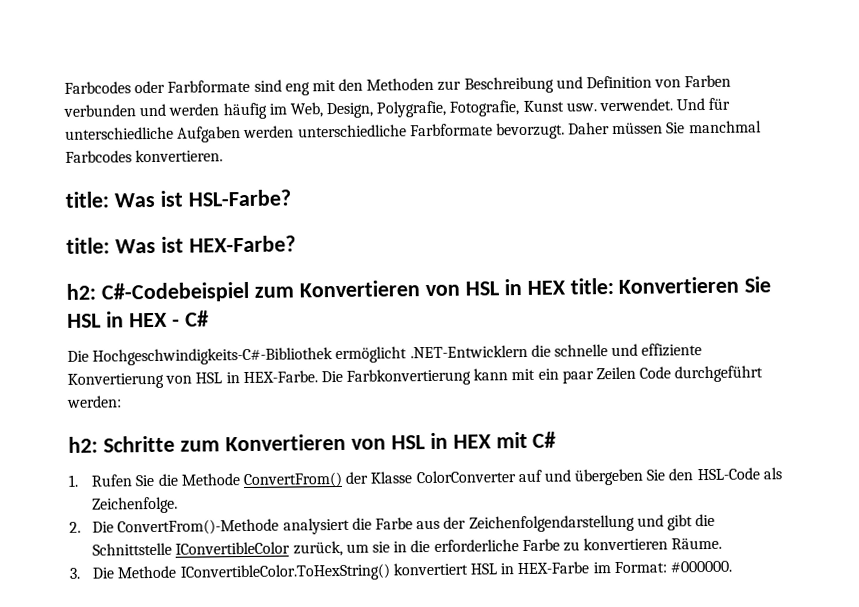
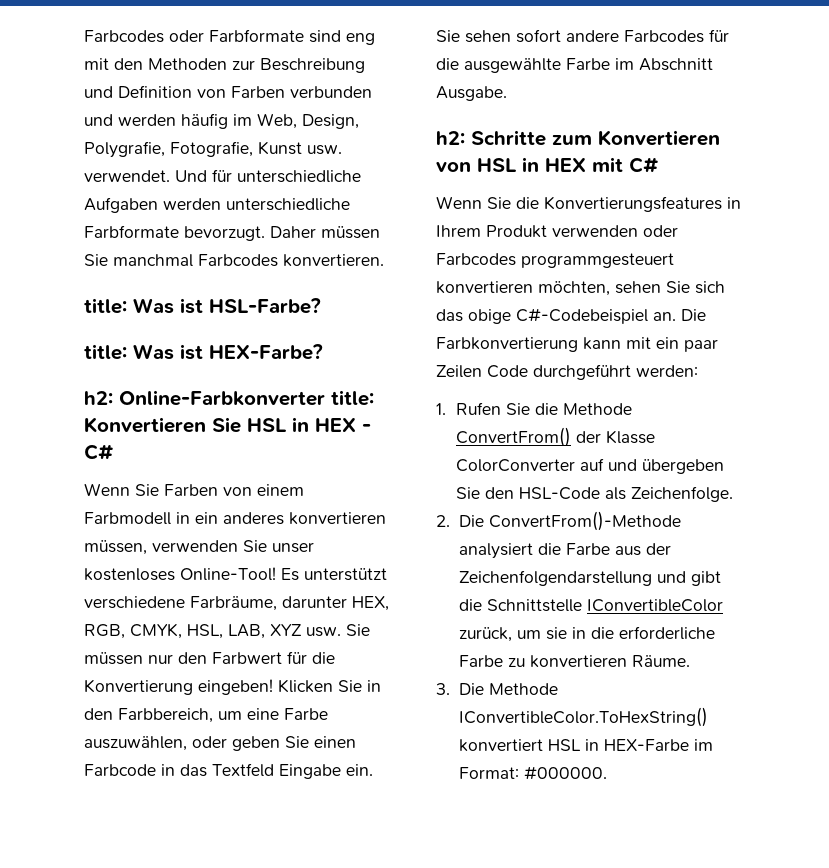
- h2: C#-Codebeispiel zum Konvertieren von HSL in HEX title: Konvertieren Sie HSL in HEX - C#
+ h2: Online-Farbkonverter title: Konvertieren Sie HSL in HEX - C#
- Die Hochgeschwindigkeits-C#-Bibliothek ermöglicht .NET-Entwicklern die schnelle und effiziente Konvertierung von HSL in HEX-Farbe. Die Farbkonvertierung kann mit ein paar Zeilen Code durchgeführt werden:
+ Wenn Sie Farben von einem Farbmodell in ein anderes konvertieren müssen, verwenden Sie unser kostenloses Online-Tool! Es unterstützt verschiedene Farbräume, darunter HEX, RGB, CMYK, HSL, LAB, XYZ usw. Sie müssen nur den Farbwert für die Konvertierung eingeben! Klicken Sie in den Farbbereich, um eine Farbe auszuwählen, oder geben Sie einen Farbcode in das Textfeld Eingabe ein. Sie sehen sofort andere Farbcodes für die ausgewählte Farbe im Abschnitt Ausgabe.
+ Wenn Sie die Konvertierungsfeatures in Ihrem Produkt verwenden oder Farbcodes programmgesteuert konvertieren möchten, sehen Sie sich das obige C#-Codebeispiel an. Die Farbkonvertierung kann mit ein paar Zeilen Code durchgeführt werden:

